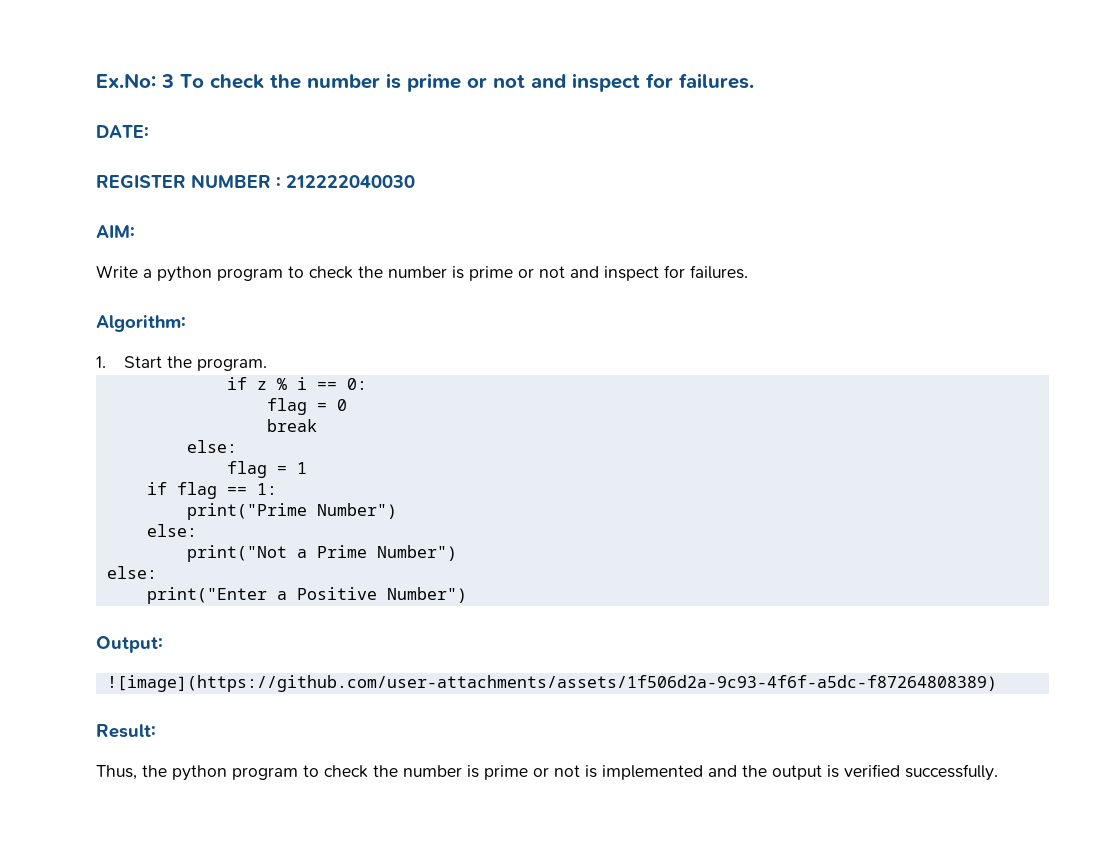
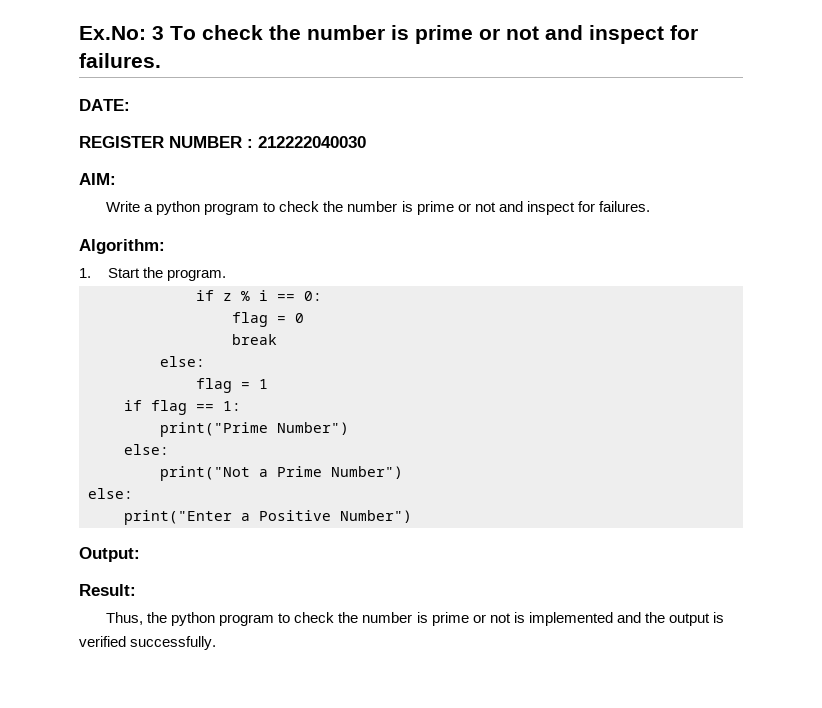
- ![image](https://github.com/user-attachments/assets/1f506d2a-9c93-4f6f-a5dc-f87264808389)

